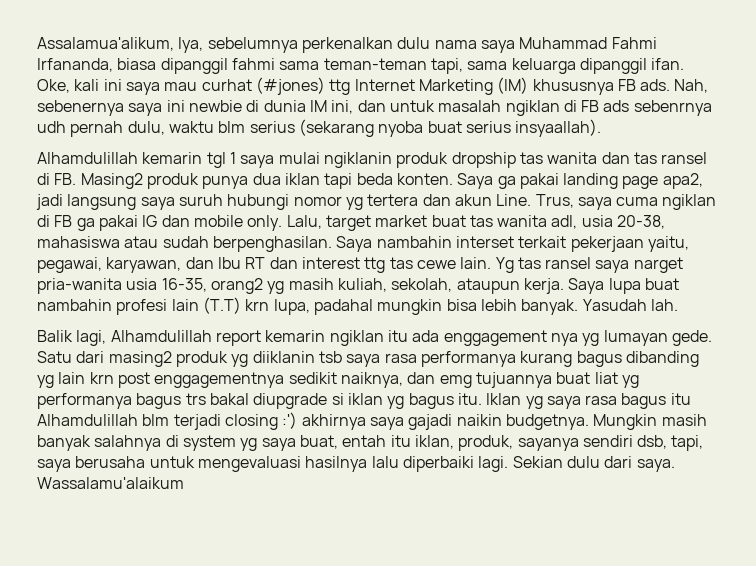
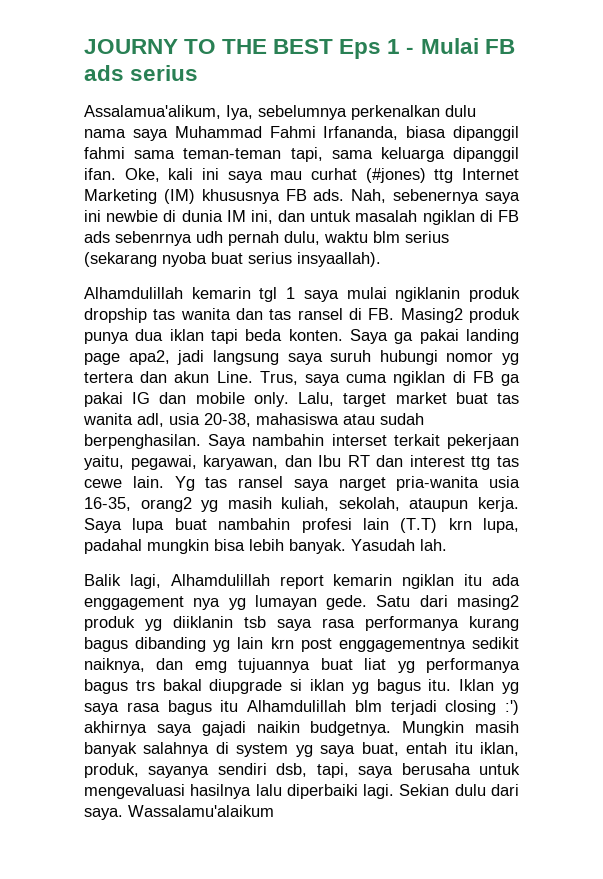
+ JOURNY TO THE BEST Eps 1 - Mulai FB ads serius

